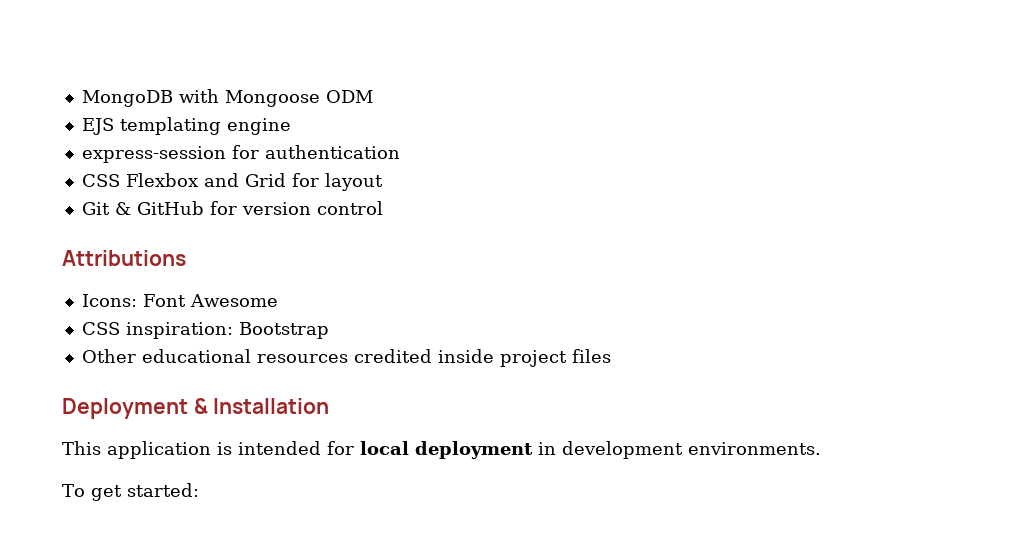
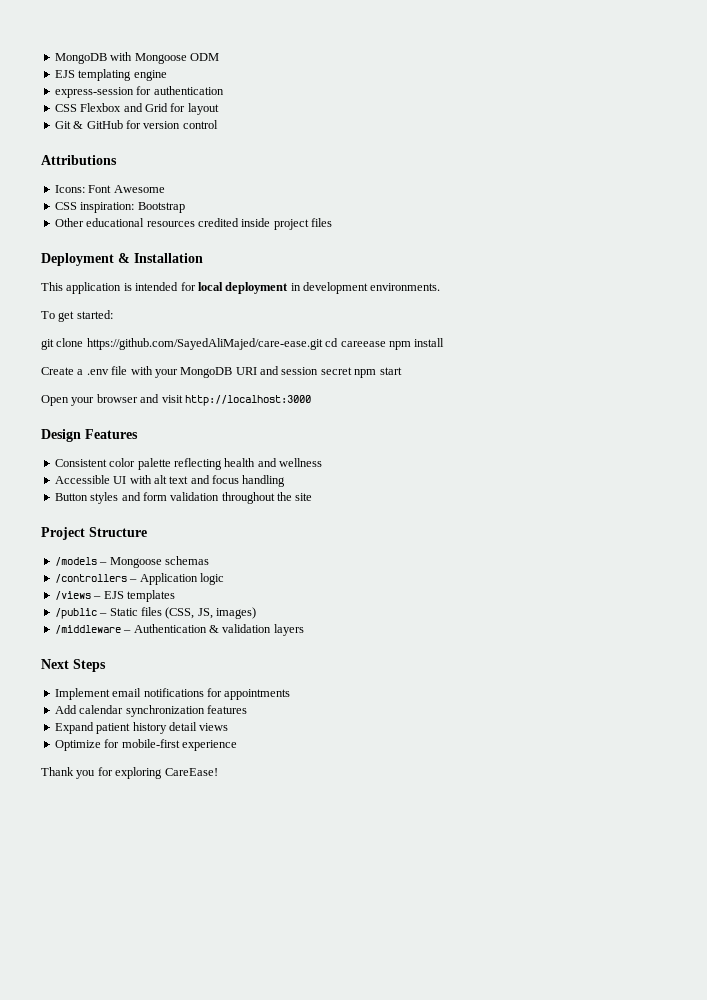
+ git clone https://github.com/SayedAliMajed/care-ease.git cd careease npm install
+ Create a .env file with your MongoDB URI and session secret npm start
+ Open your browser and visit http://localhost:3000
+ Design Features
+ Consistent color palette reflecting health and wellness
+ Accessible UI with alt text and focus handling
+ Button styles and form validation throughout the site
+ Project Structure
+ /models – Mongoose schemas
+ /controllers – Application logic
+ /views – EJS templates
+ /public – Static files (CSS, JS, images)
+ /middleware – Authentication & validation layers
+ Next Steps
+ Implement email notifications for appointments
+ Add calendar synchronization features
+ Expand patient history detail views
+ Optimize for mobile-first experience
+ Thank you for exploring CareEase!

